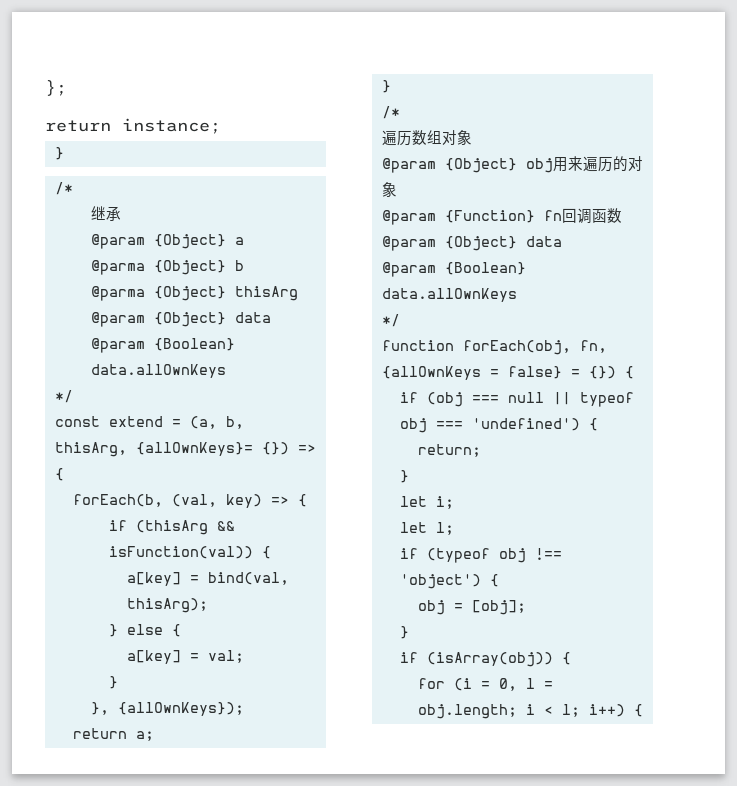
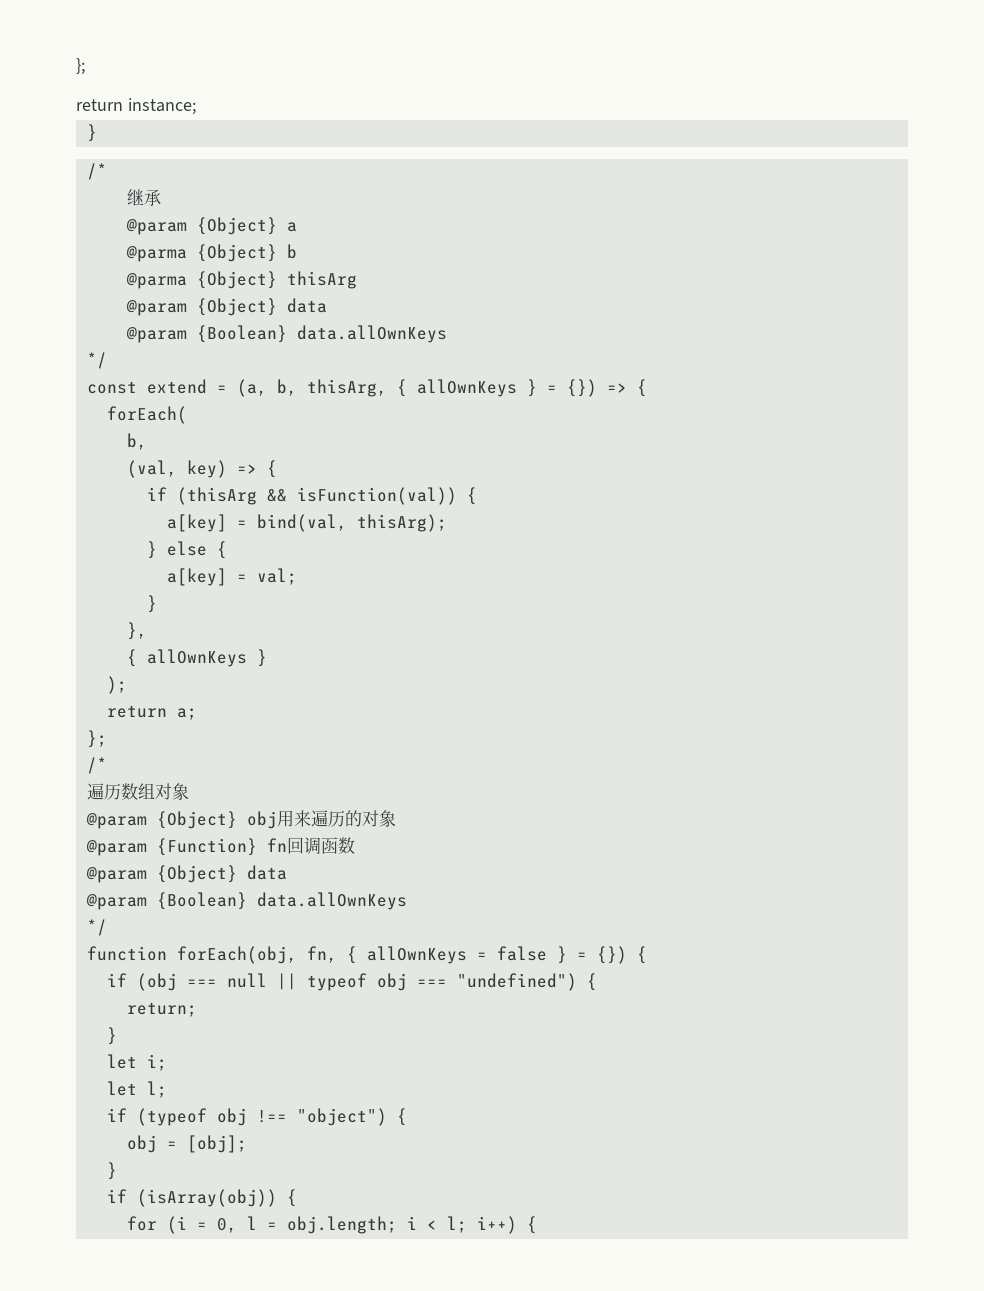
- const extend = (a, b, thisArg, {allOwnKeys}= {}) => {
+ const extend = (a, b, thisArg, { allOwnKeys } = {}) => {
- forEach(b, (val, key) => {
+ forEach(
+ b,
+ (val, key) => {
- }, {allOwnKeys});
+ },
+ { allOwnKeys }
+ );
  return a;
- }
+ };
- function forEach(obj, fn, {allOwnKeys = false} = {}) {
+ function forEach(obj, fn, { allOwnKeys = false } = {}) {
- if (obj === null || typeof obj === 'undefined') {
+ if (obj === null || typeof obj === "undefined") {
- if (typeof obj !== 'object') {
+ if (typeof obj !== "object") {

